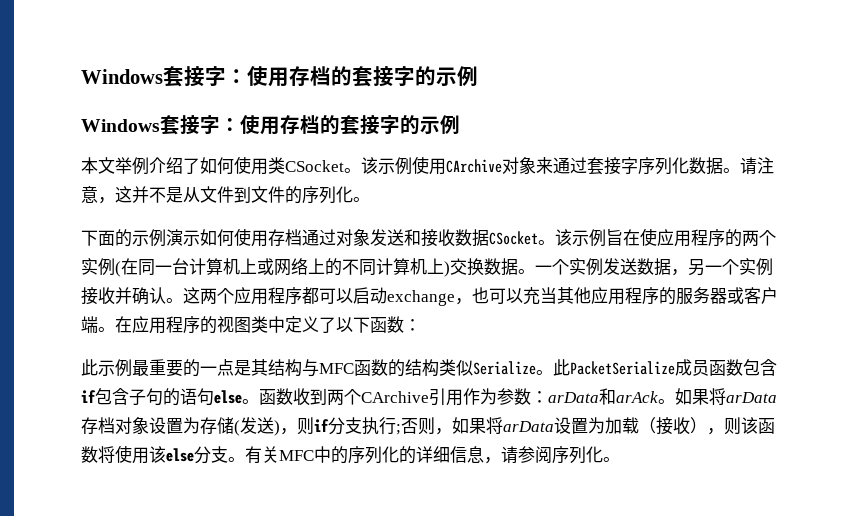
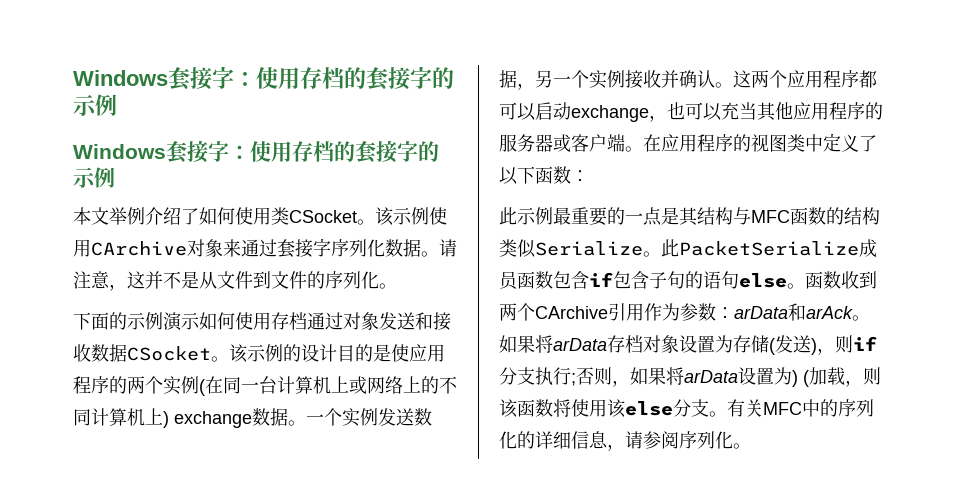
- 该示例旨在使应用程序的两个实例(在同一台计算机上或网络上的不同计算机上)交换数据。
+ 该示例的设计目的是使应用程序的两个实例(在同一台计算机上或网络上的不同计算机上) exchange数据。
- 如果将arData存档对象设置为存储(发送)，则if分支执行;否则，如果将arData设置为加载（接收），则该函数将使用该else分支。
+ 如果将arData存档对象设置为存储(发送)，则if分支执行;否则，如果将arData设置为) (加载，则该函数将使用该else分支。

